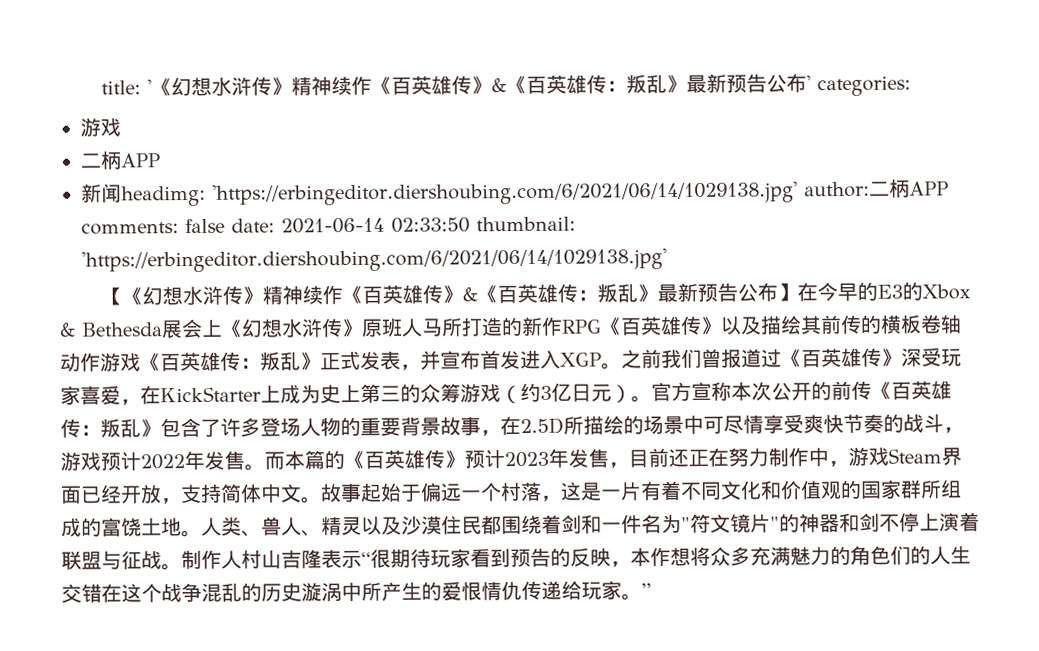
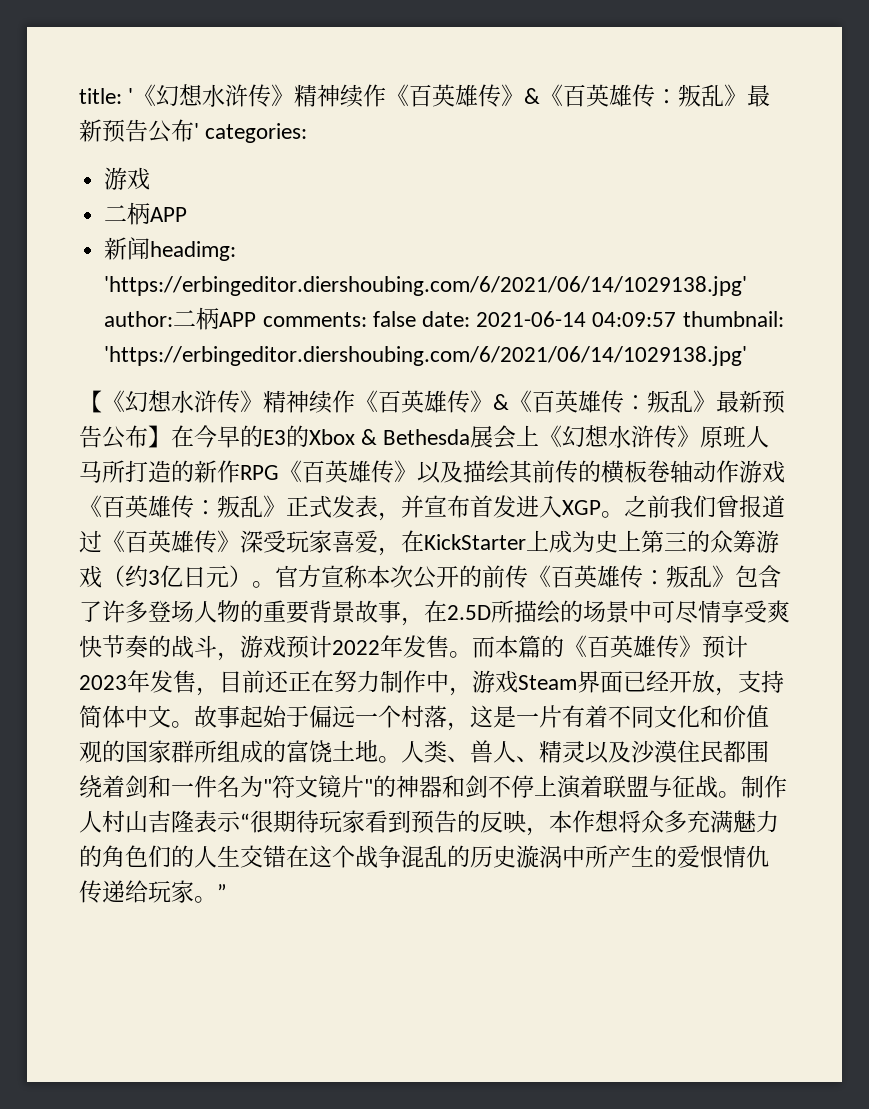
- 新闻headimg: 'https://erbingeditor.diershoubing.com/6/2021/06/14/1029138.jpg' author:二柄APP comments: false date: 2021-06-14 02:33:50 thumbnail: 'https://erbingeditor.diershoubing.com/6/2021/06/14/1029138.jpg'
+ 新闻headimg: 'https://erbingeditor.diershoubing.com/6/2021/06/14/1029138.jpg' author:二柄APP comments: false date: 2021-06-14 04:09:57 thumbnail: 'https://erbingeditor.diershoubing.com/6/2021/06/14/1029138.jpg'

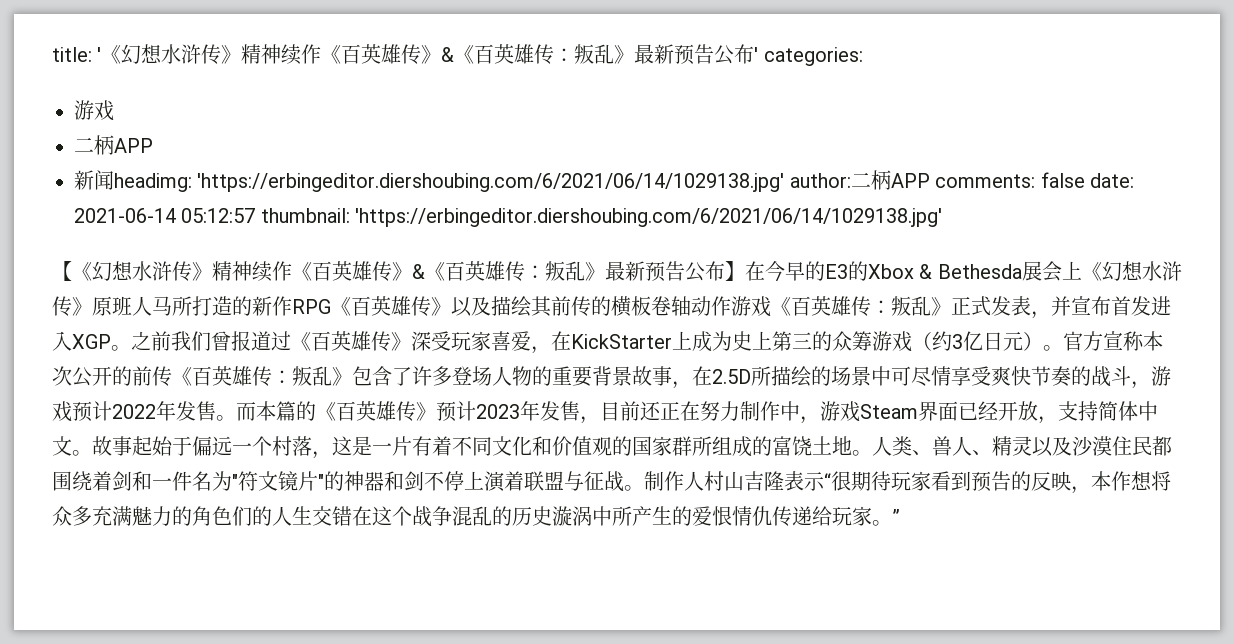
- 新闻headimg: 'https://erbingeditor.diershoubing.com/6/2021/06/14/1029138.jpg' author:二柄APP comments: false date: 2021-06-14 04:09:57 thumbnail: 'https://erbingeditor.diershoubing.com/6/2021/06/14/1029138.jpg'
+ 新闻headimg: 'https://erbingeditor.diershoubing.com/6/2021/06/14/1029138.jpg' author:二柄APP comments: false date: 2021-06-14 05:12:57 thumbnail: 'https://erbingeditor.diershoubing.com/6/2021/06/14/1029138.jpg'

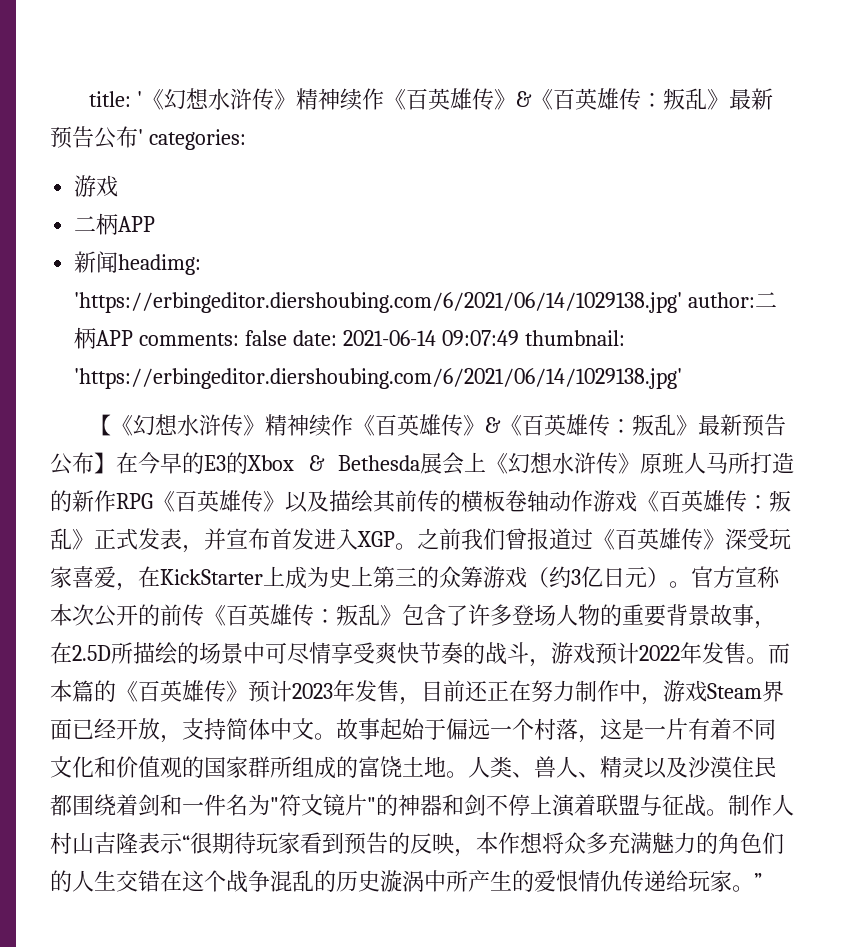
- 新闻headimg: 'https://erbingeditor.diershoubing.com/6/2021/06/14/1029138.jpg' author:二柄APP comments: false date: 2021-06-14 05:12:57 thumbnail: 'https://erbingeditor.diershoubing.com/6/2021/06/14/1029138.jpg'
+ 新闻headimg: 'https://erbingeditor.diershoubing.com/6/2021/06/14/1029138.jpg' author:二柄APP comments: false date: 2021-06-14 09:07:49 thumbnail: 'https://erbingeditor.diershoubing.com/6/2021/06/14/1029138.jpg'

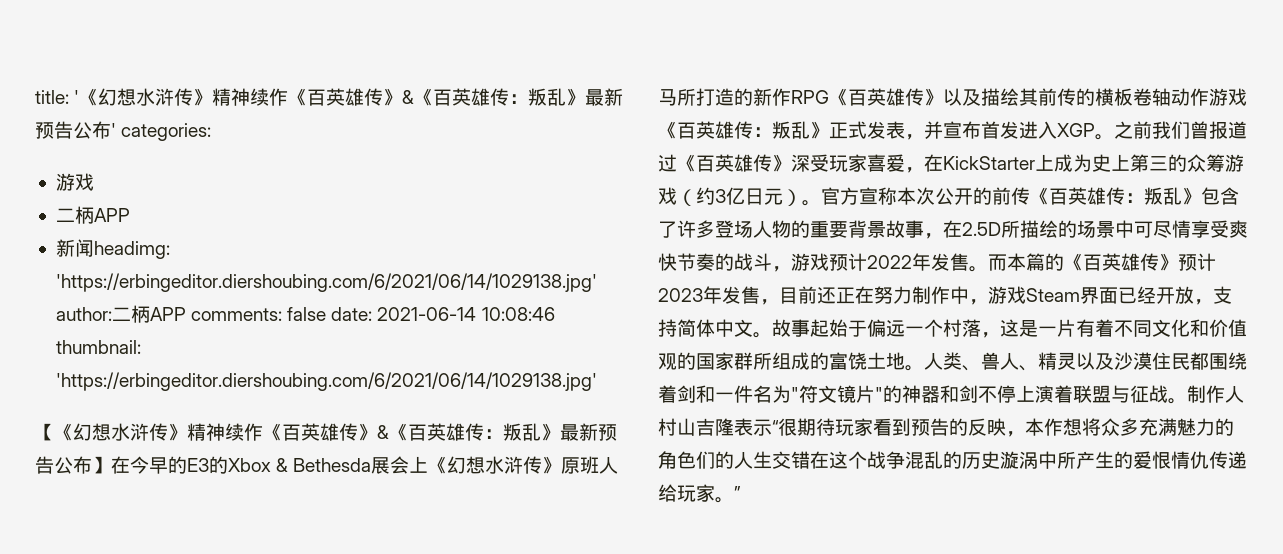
- 新闻headimg: 'https://erbingeditor.diershoubing.com/6/2021/06/14/1029138.jpg' author:二柄APP comments: false date: 2021-06-14 09:07:49 thumbnail: 'https://erbingeditor.diershoubing.com/6/2021/06/14/1029138.jpg'
+ 新闻headimg: 'https://erbingeditor.diershoubing.com/6/2021/06/14/1029138.jpg' author:二柄APP comments: false date: 2021-06-14 10:08:46 thumbnail: 'https://erbingeditor.diershoubing.com/6/2021/06/14/1029138.jpg'

